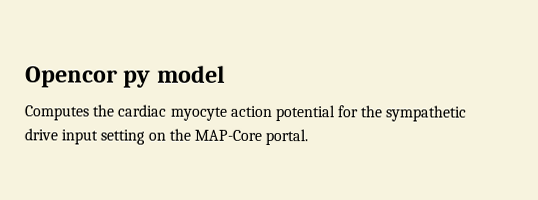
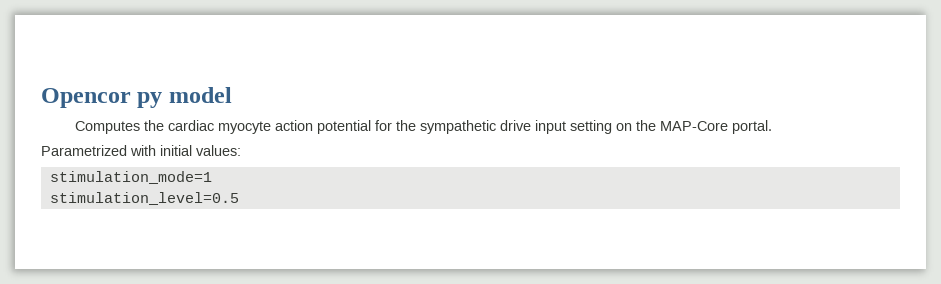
+ Parametrized with initial values:
+ stimulation_mode=1
+ stimulation_level=0.5

